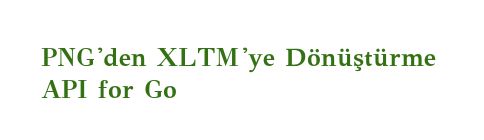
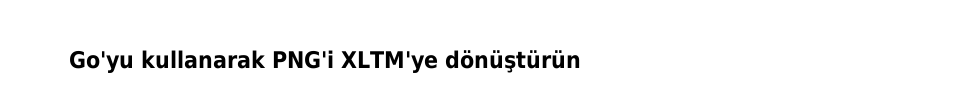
- PNG'den XLTM'ye Dönüştürme API for Go
+ Go'yu kullanarak PNG'i XLTM'ye dönüştürün

